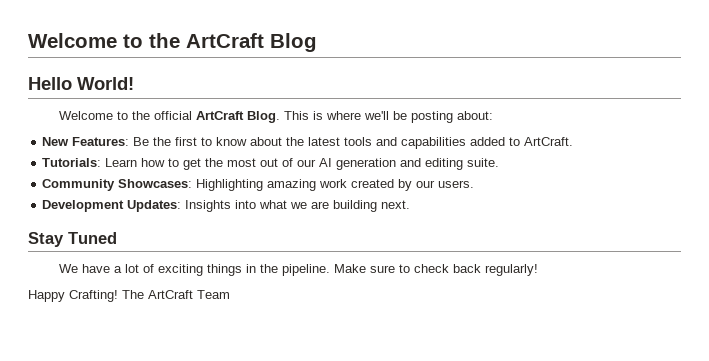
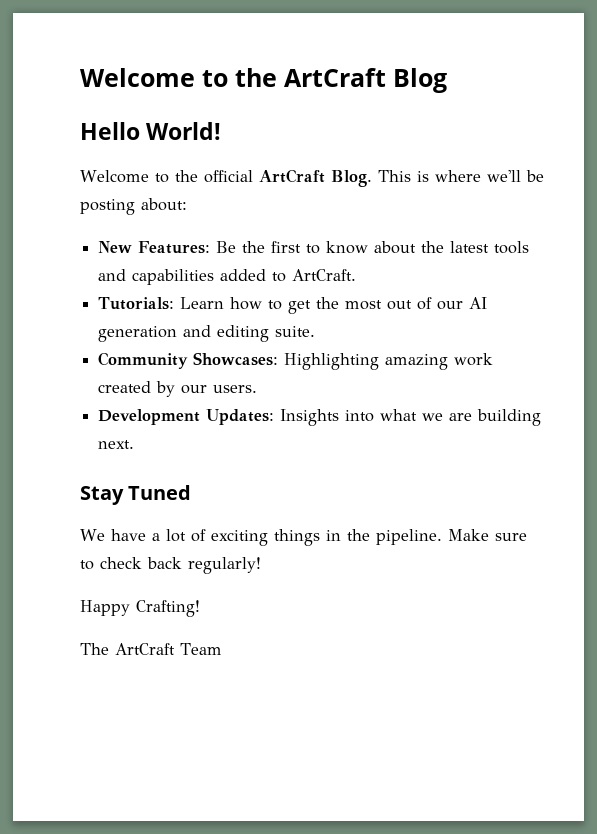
- Happy Crafting! The ArtCraft Team
+ Happy Crafting!
+ The ArtCraft Team

